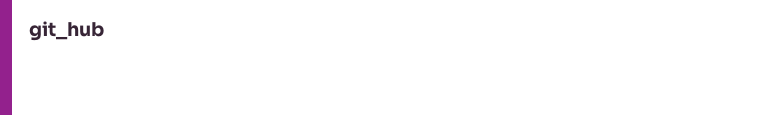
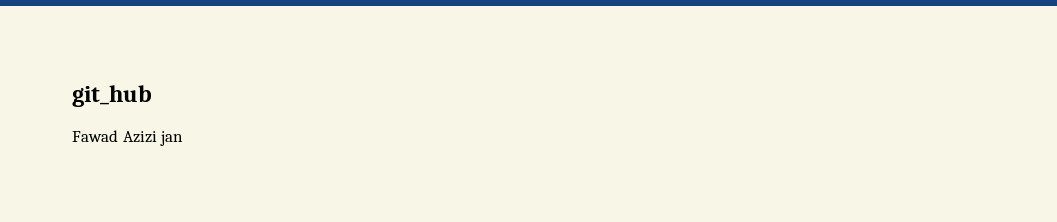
+ Fawad Azizi jan

